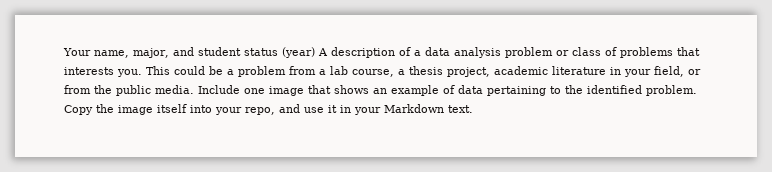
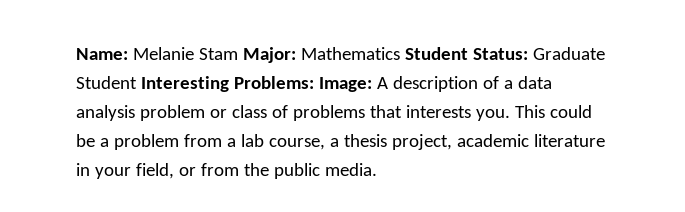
- Your name, major, and student status (year) A description of a data analysis problem or class of problems that interests you.
+ Name: Melanie Stam Major: Mathematics Student Status: Graduate Student Interesting Problems: Image: A description of a data analysis problem or class of problems that interests you.
- Include one image that shows an example of data pertaining to the identified problem. Copy the image itself into your repo, and use it in your Markdown text.

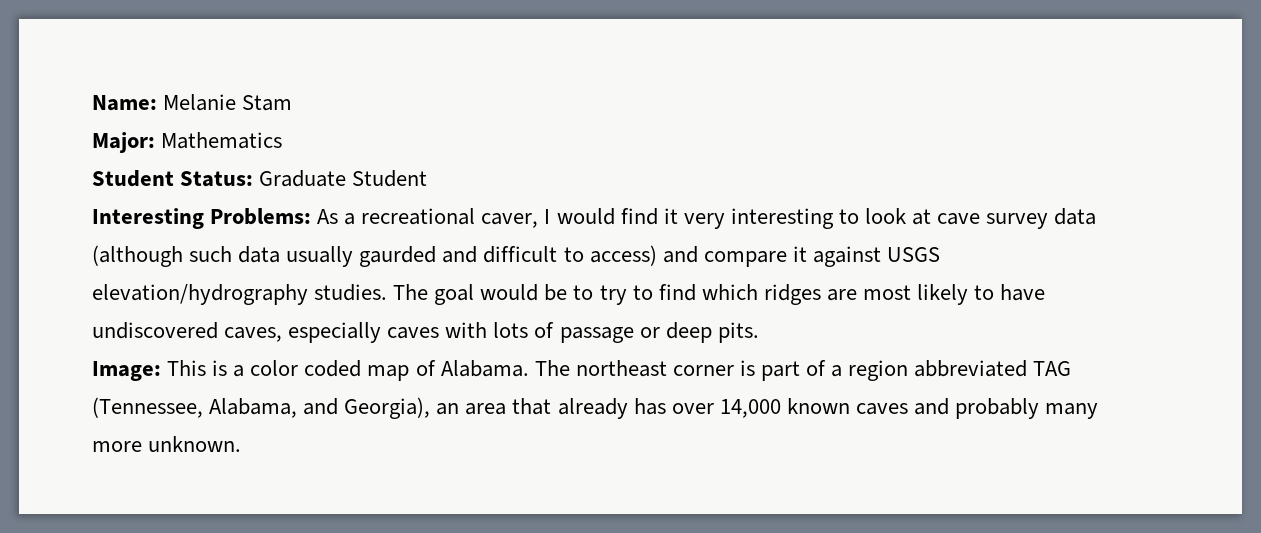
- Name: Melanie Stam Major: Mathematics Student Status: Graduate Student Interesting Problems: Image: A description of a data analysis problem or class of problems that interests you. This could be a problem from a lab course, a thesis project, academic literature in your field, or from the public media.
+ Name: Melanie Stam
+ Major: Mathematics
+ Student Status: Graduate Student
+ Interesting Problems: As a recreational caver, I would find it very interesting to look at cave survey data (although such data usually gaurded and difficult to access) and compare it against USGS elevation/hydrography studies. The goal would be to try to find which ridges are most likely to have undiscovered caves, especially caves with lots of passage or deep pits.
+ Image: This is a color coded map of Alabama. The northeast corner is part of a region abbreviated TAG (Tennessee, Alabama, and Georgia), an area that already has over 14,000 known caves and probably many more unknown.

